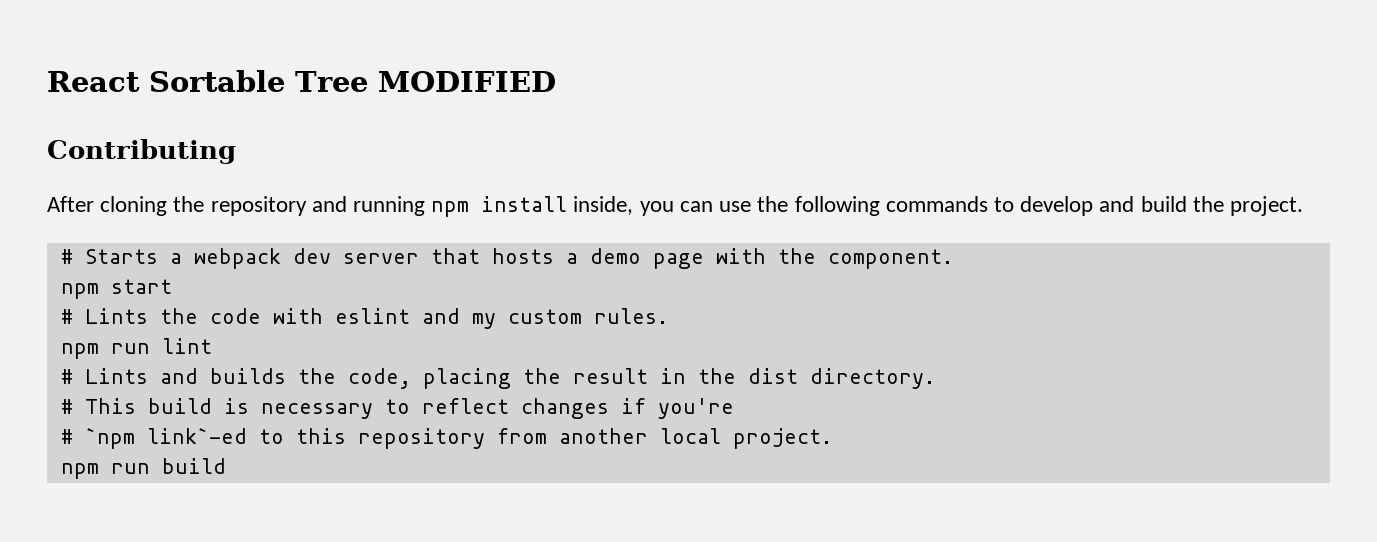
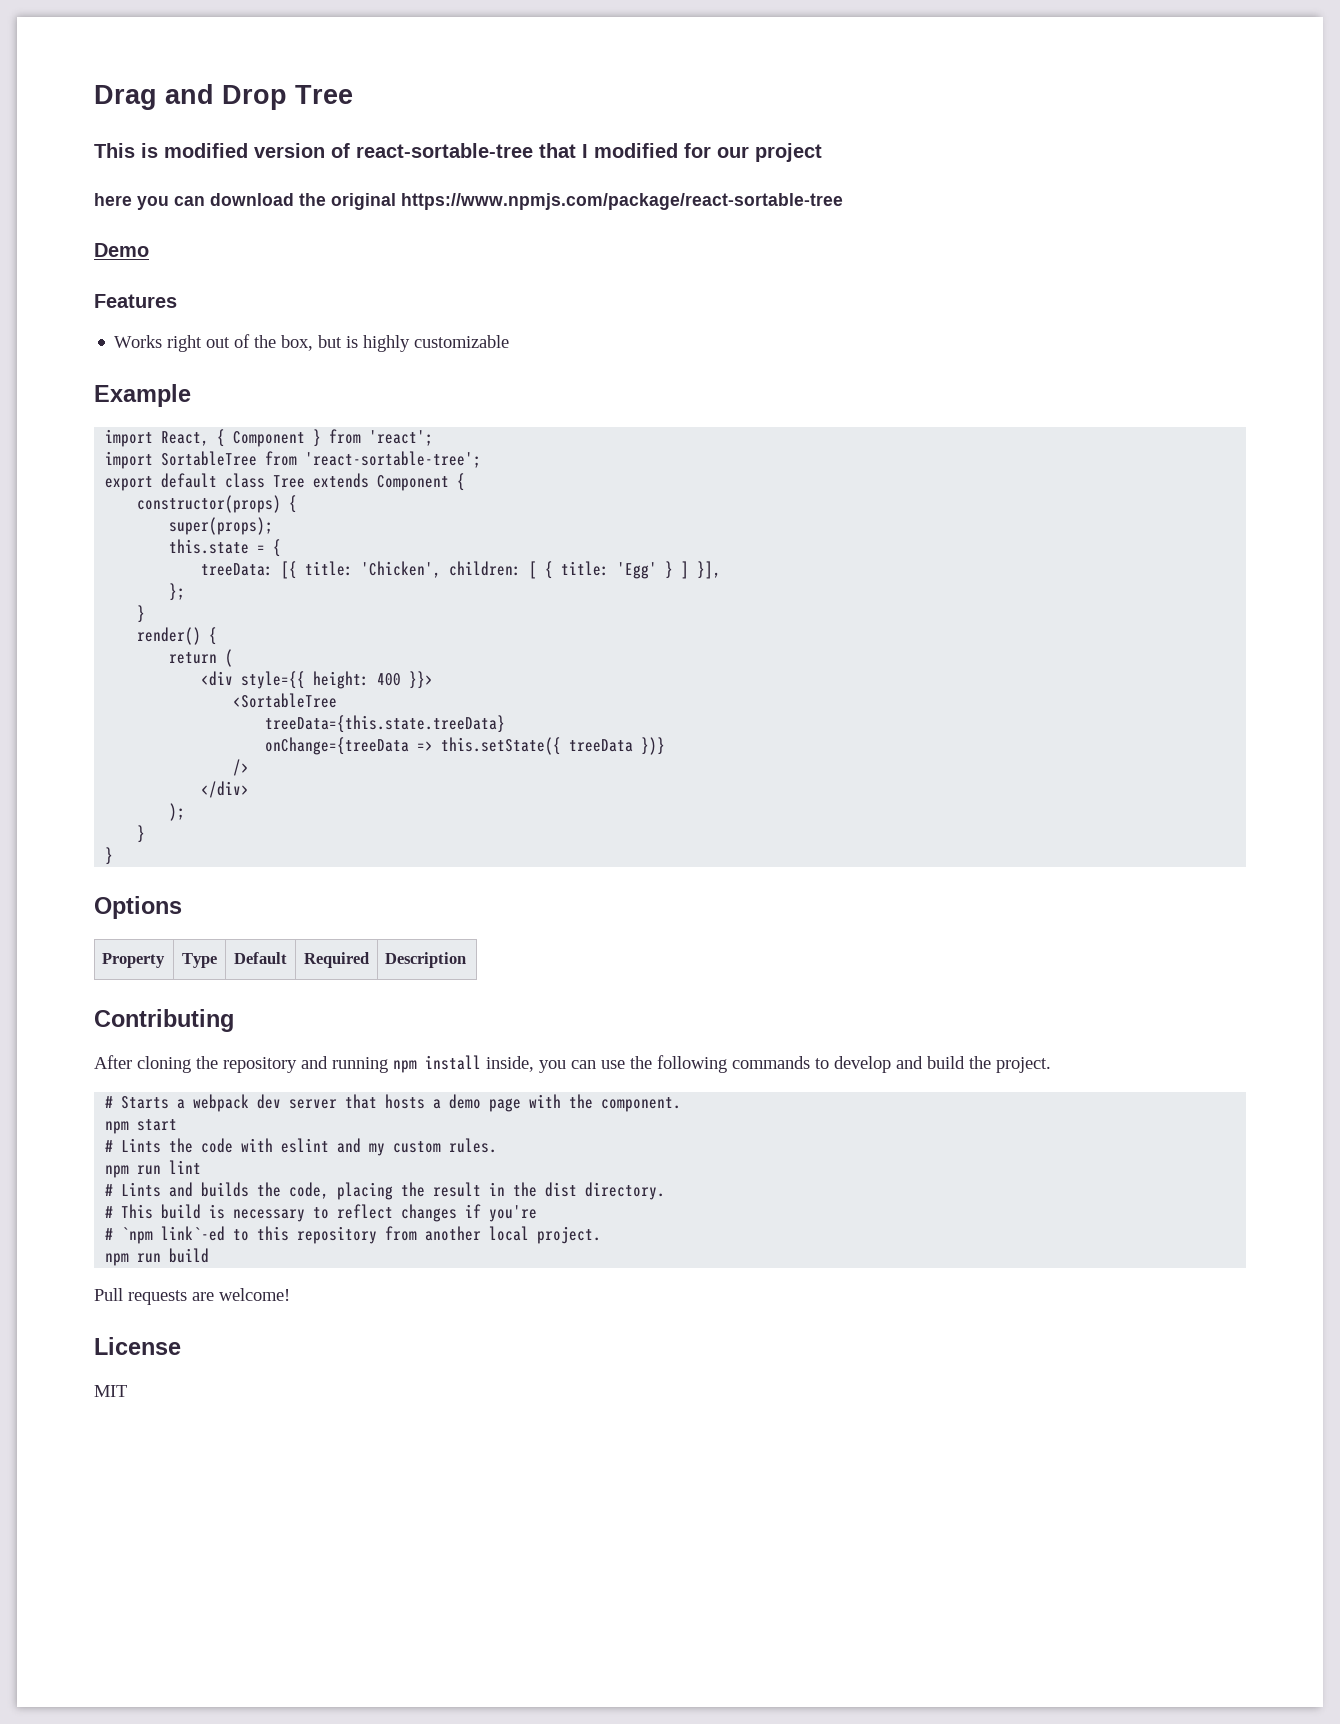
- React Sortable Tree MODIFIED
+ Drag and Drop Tree
+ This is modified version of react-sortable-tree that I modified for our project
+ here you can download the original https://www.npmjs.com/package/react-sortable-tree
+ Demo
+ Features
+ Works right out of the box, but is highly customizable
+ Example
+ import React, { Component } from 'react';
+ import SortableTree from 'react-sortable-tree';
+ export default class Tree extends Component {
+ constructor(props) {
+ super(props);
+ this.state = {
+ treeData: [{ title: 'Chicken', children: [ { title: 'Egg' } ] }],
+ };
+ }
+ render() {
+ return (
+ <div style={{ height: 400 }}>
+ <SortableTree
+ treeData={this.state.treeData}
+ onChange={treeData => this.setState({ treeData })}
+ />
+ </div>
+ );
+ }
+ }
+ Options
+ Property | Type | Default | Required | Description
+ Pull requests are welcome!
+ License
+ MIT

